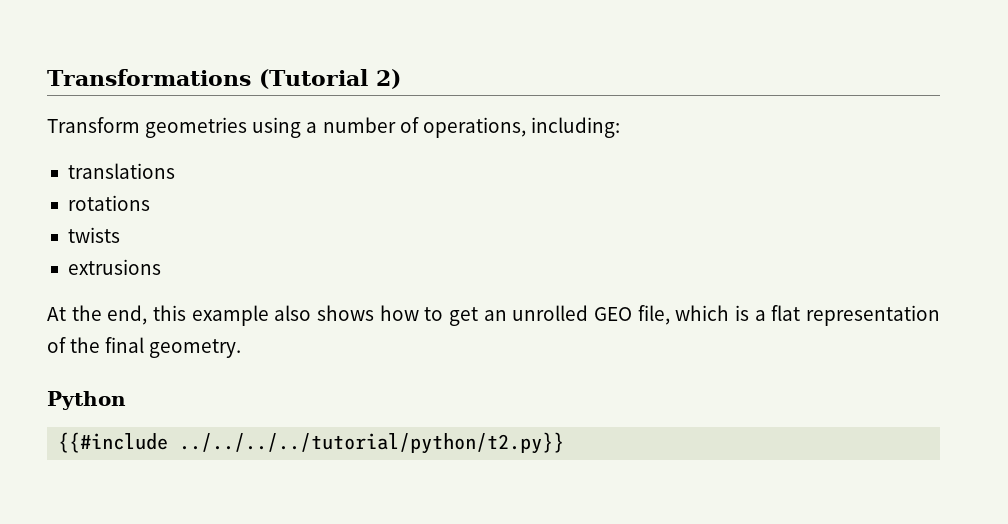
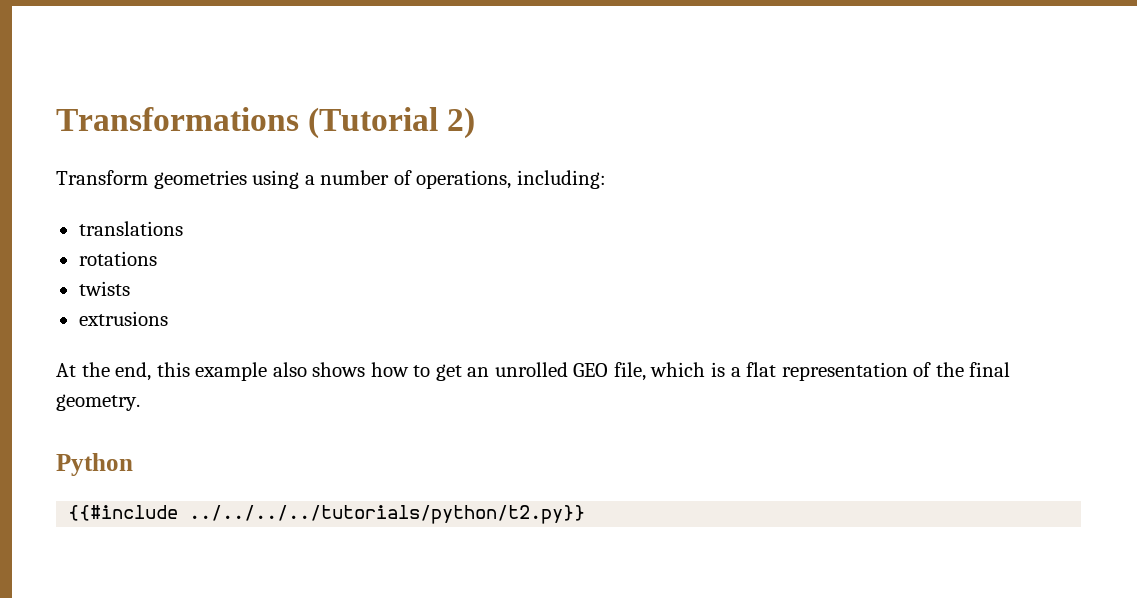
- {{#include ../../../../tutorial/python/t2.py}}
+ {{#include ../../../../tutorials/python/t2.py}}

